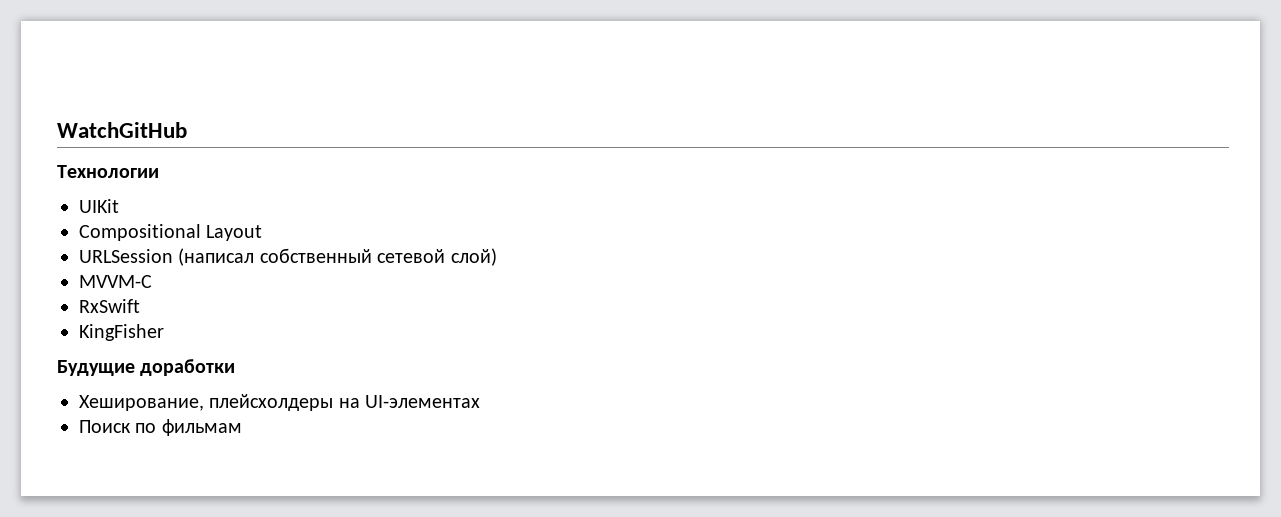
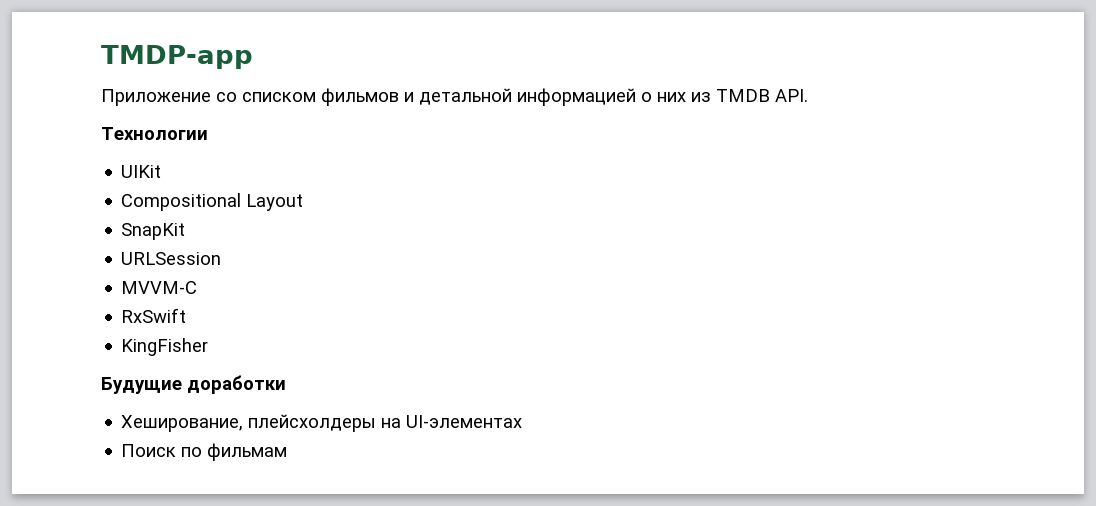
- WatchGitHub
+ TMDP-app
+ Приложение со списком фильмов и детальной информацией о них из TMDB API.
+ SnapKit
- URLSession (написал собственный сетевой слой)
+ URLSession

